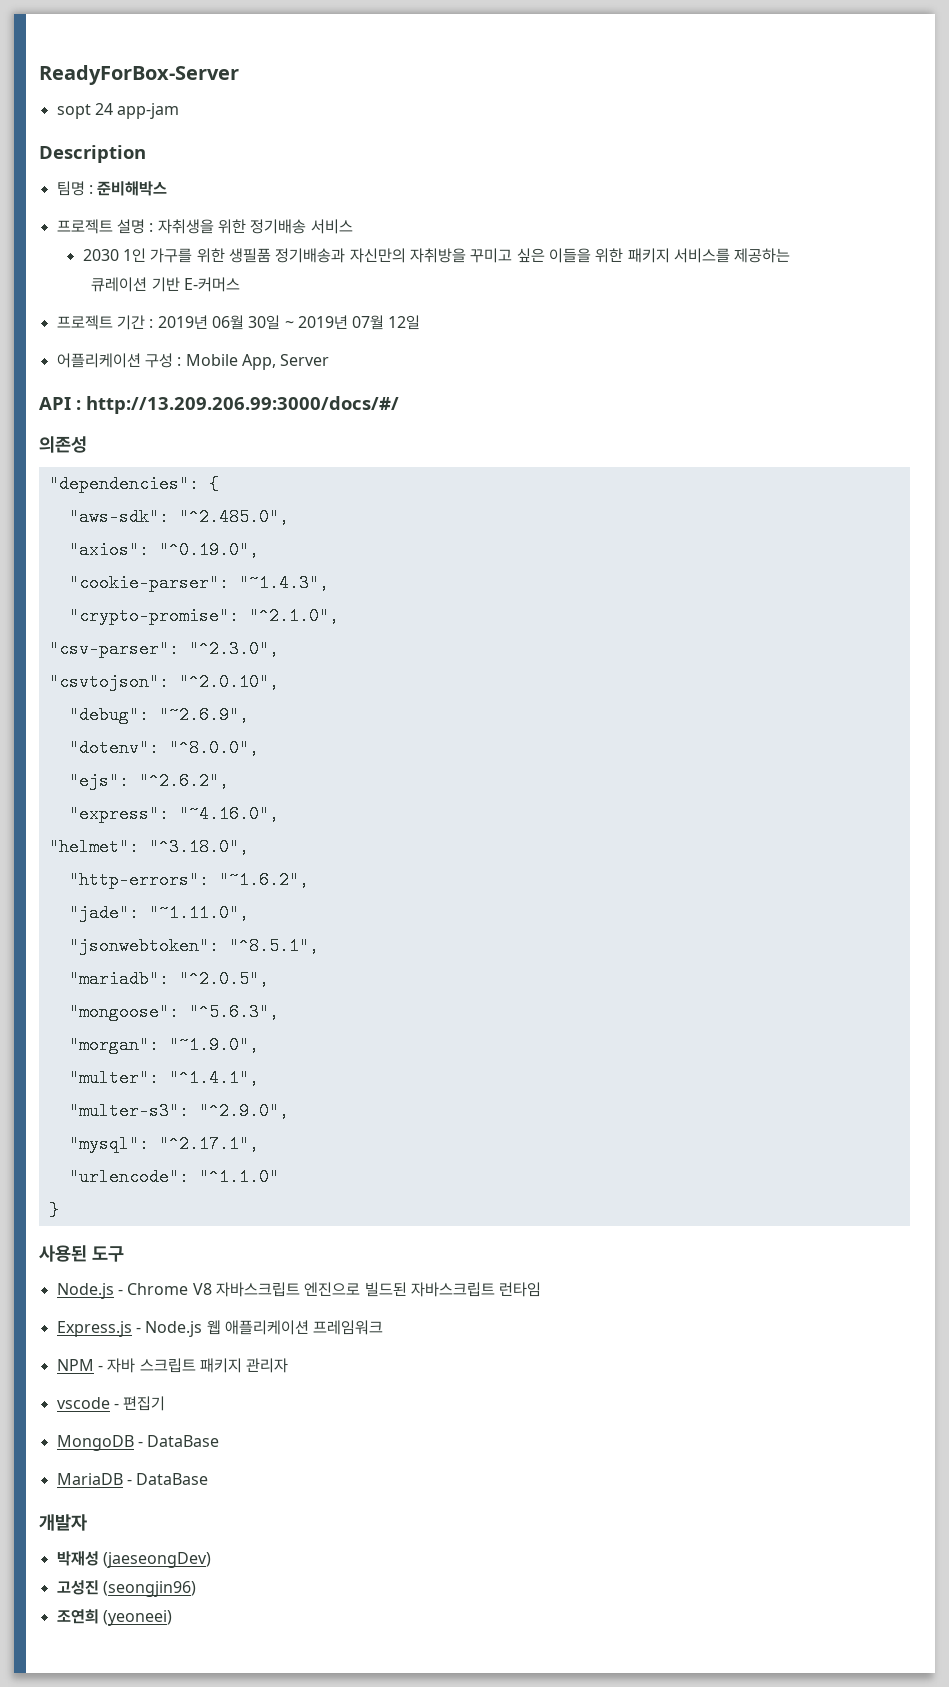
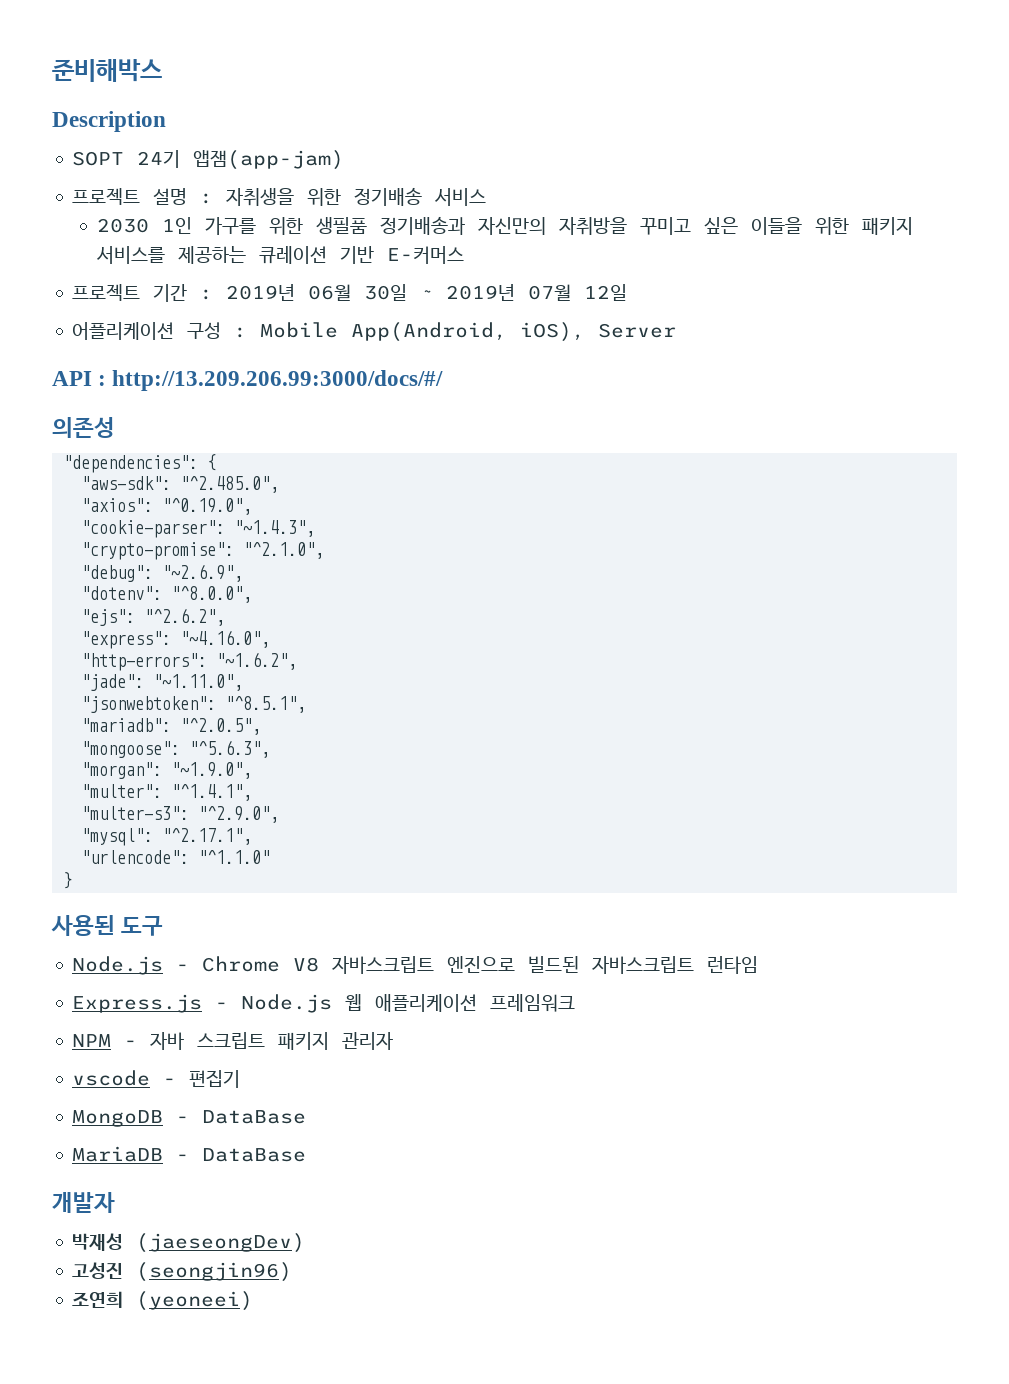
- ReadyForBox-Server
- sopt 24 app-jam
+ 준비해박스
  Description
- 팀명 : 준비해박스
+ SOPT 24기 앱잼(app-jam)
- 2030 1인 가구를 위한 생필품 정기배송과 자신만의 자취방을 꾸미고 싶은 이들을 위한 패키지 서비스를 제공하는
- 큐레이션 기반 E-커머스
+ 2030 1인 가구를 위한 생필품 정기배송과 자신만의 자취방을 꾸미고 싶은 이들을 위한 패키지 서비스를 제공하는 큐레이션 기반 E-커머스
- 어플리케이션 구성 : Mobile App, Server
+ 어플리케이션 구성 : Mobile App(Android, iOS), Server
- "csv-parser": "^2.3.0",
- "csvtojson": "^2.0.10",
- "helmet": "^3.18.0",

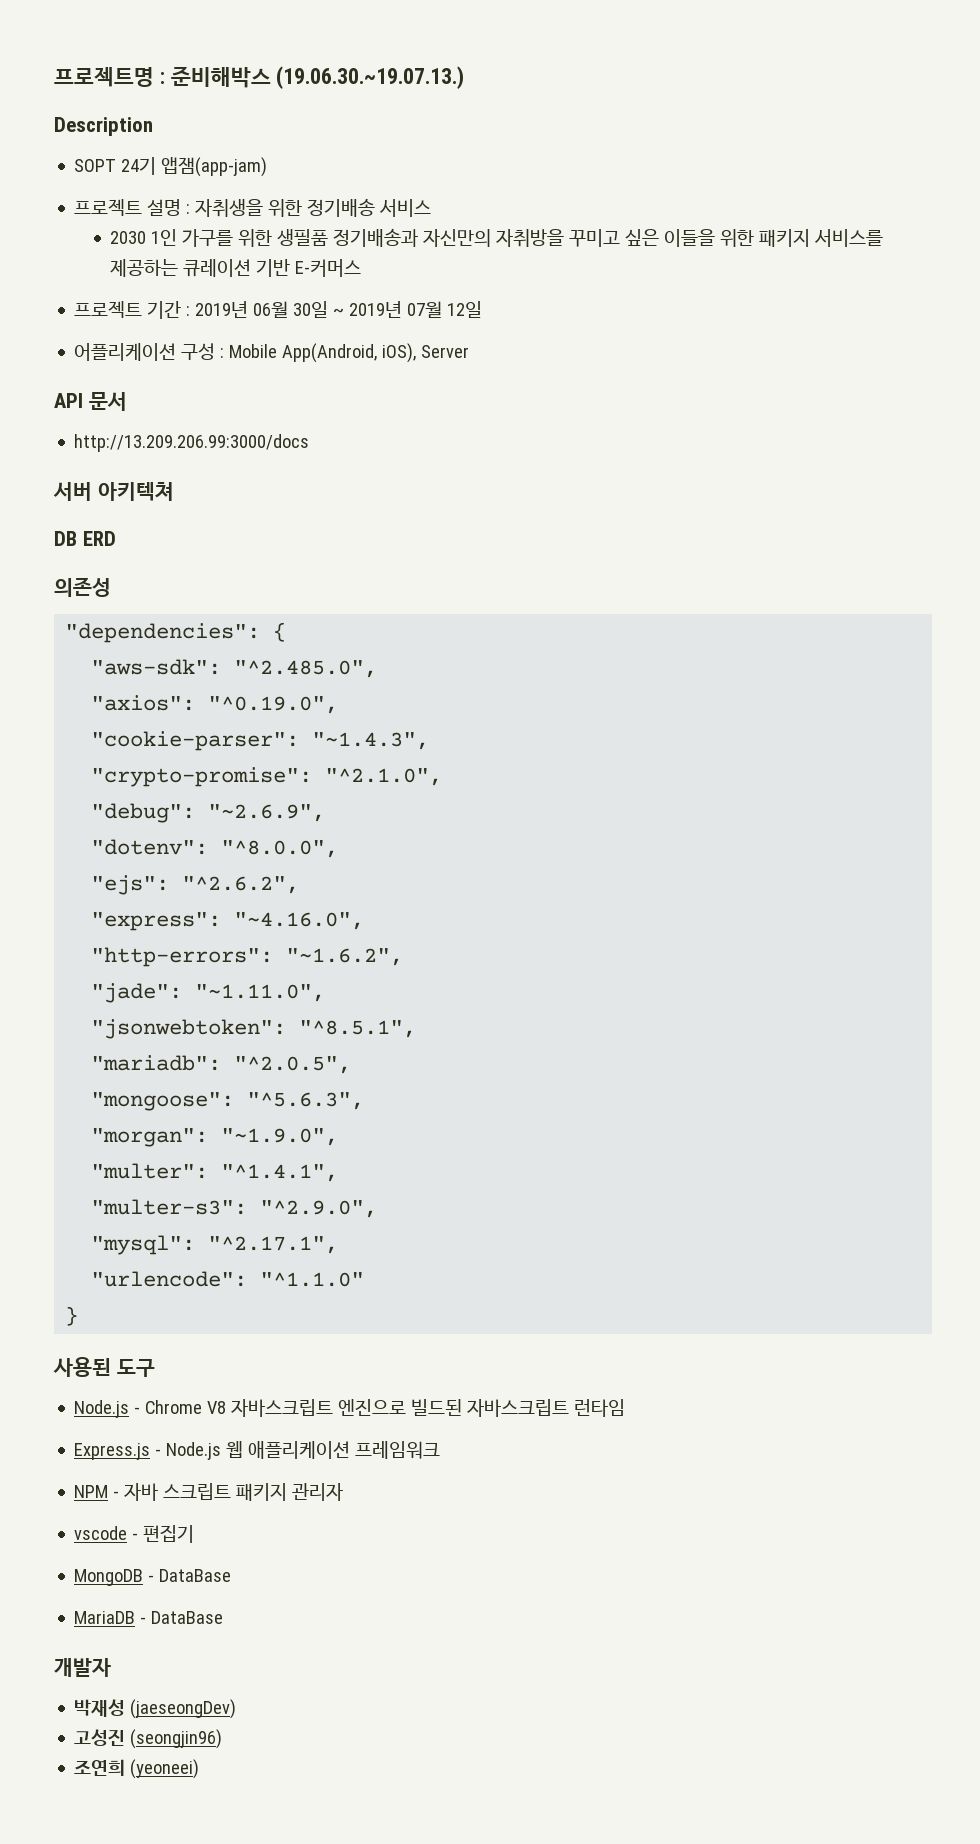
- 준비해박스
+ 프로젝트명 : 준비해박스 (19.06.30.~19.07.13.)
- API : http://13.209.206.99:3000/docs/#/
+ API 문서
+ http://13.209.206.99:3000/docs
+ 서버 아키텍쳐
+ DB ERD

